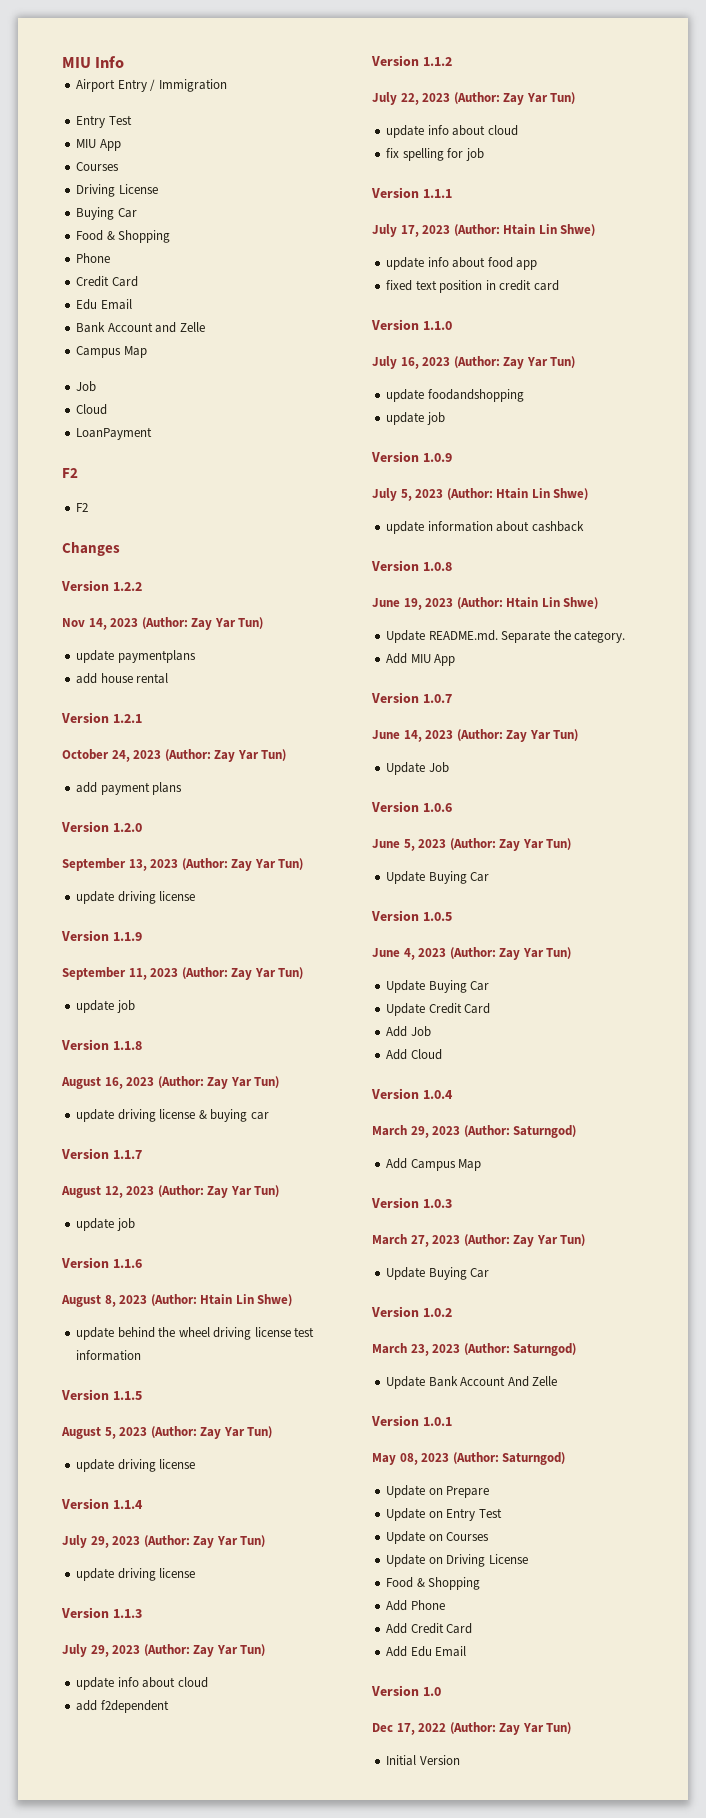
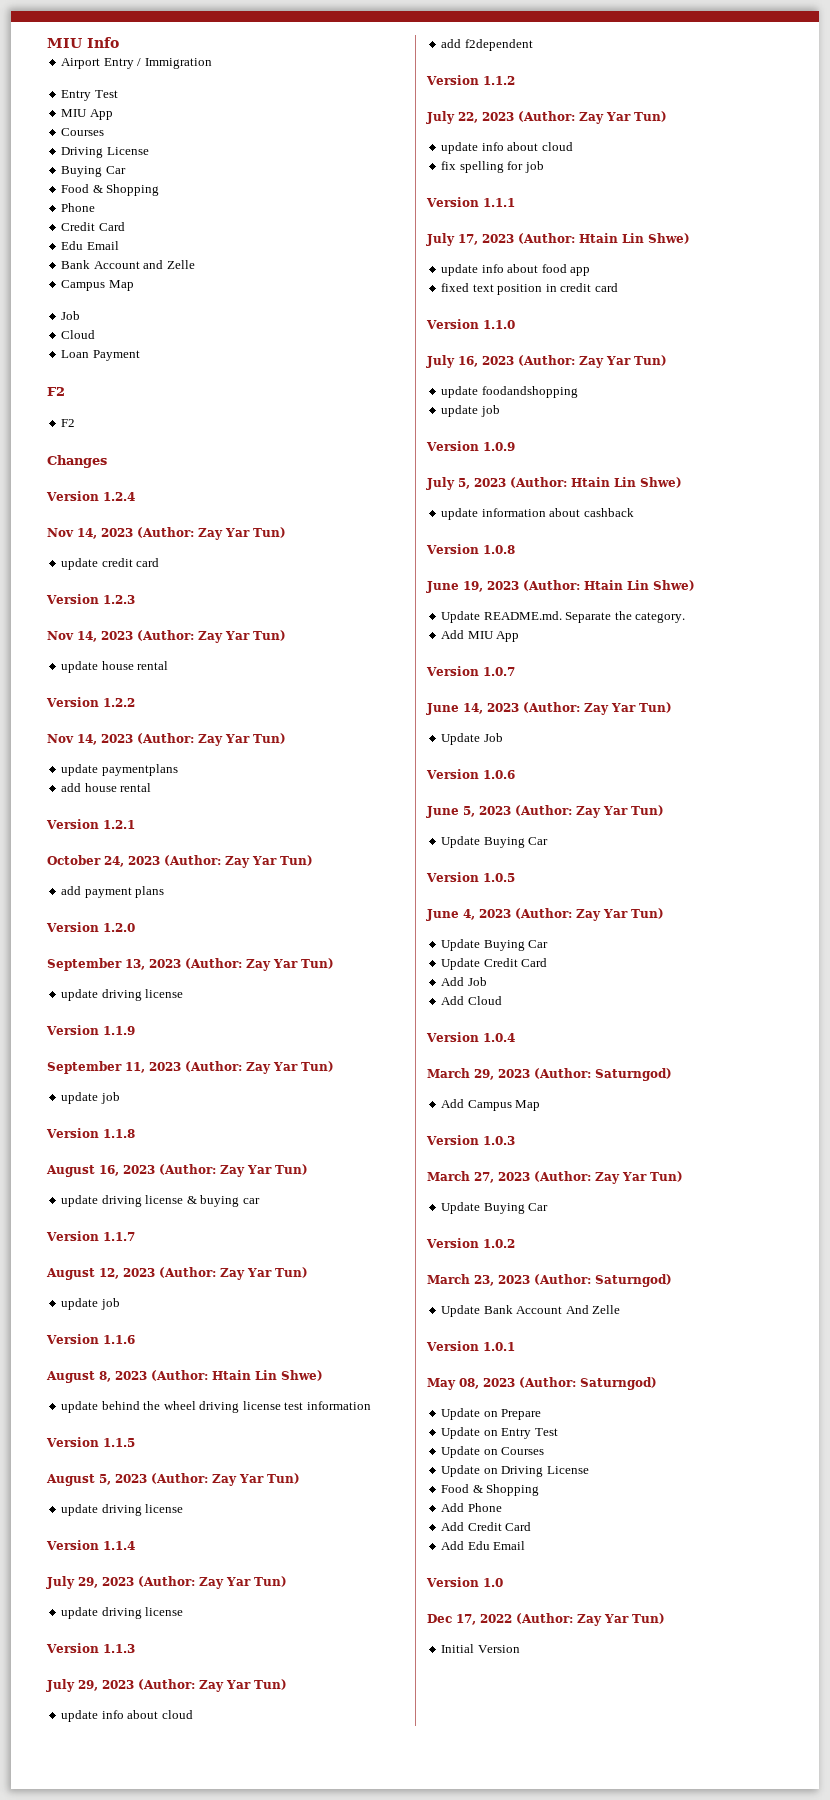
- LoanPayment
+ Loan Payment
+ Version 1.2.4
+ Nov 14, 2023 (Author: Zay Yar Tun)
+ update credit card
+ Version 1.2.3
+ Nov 14, 2023 (Author: Zay Yar Tun)
+ update house rental

